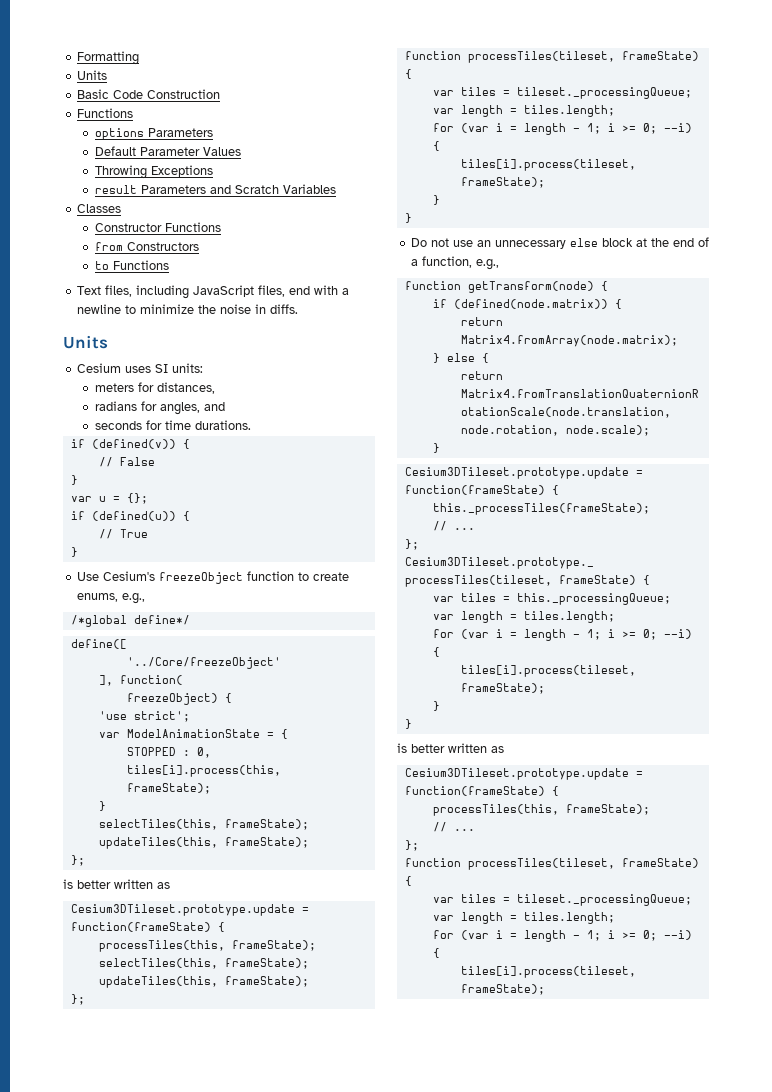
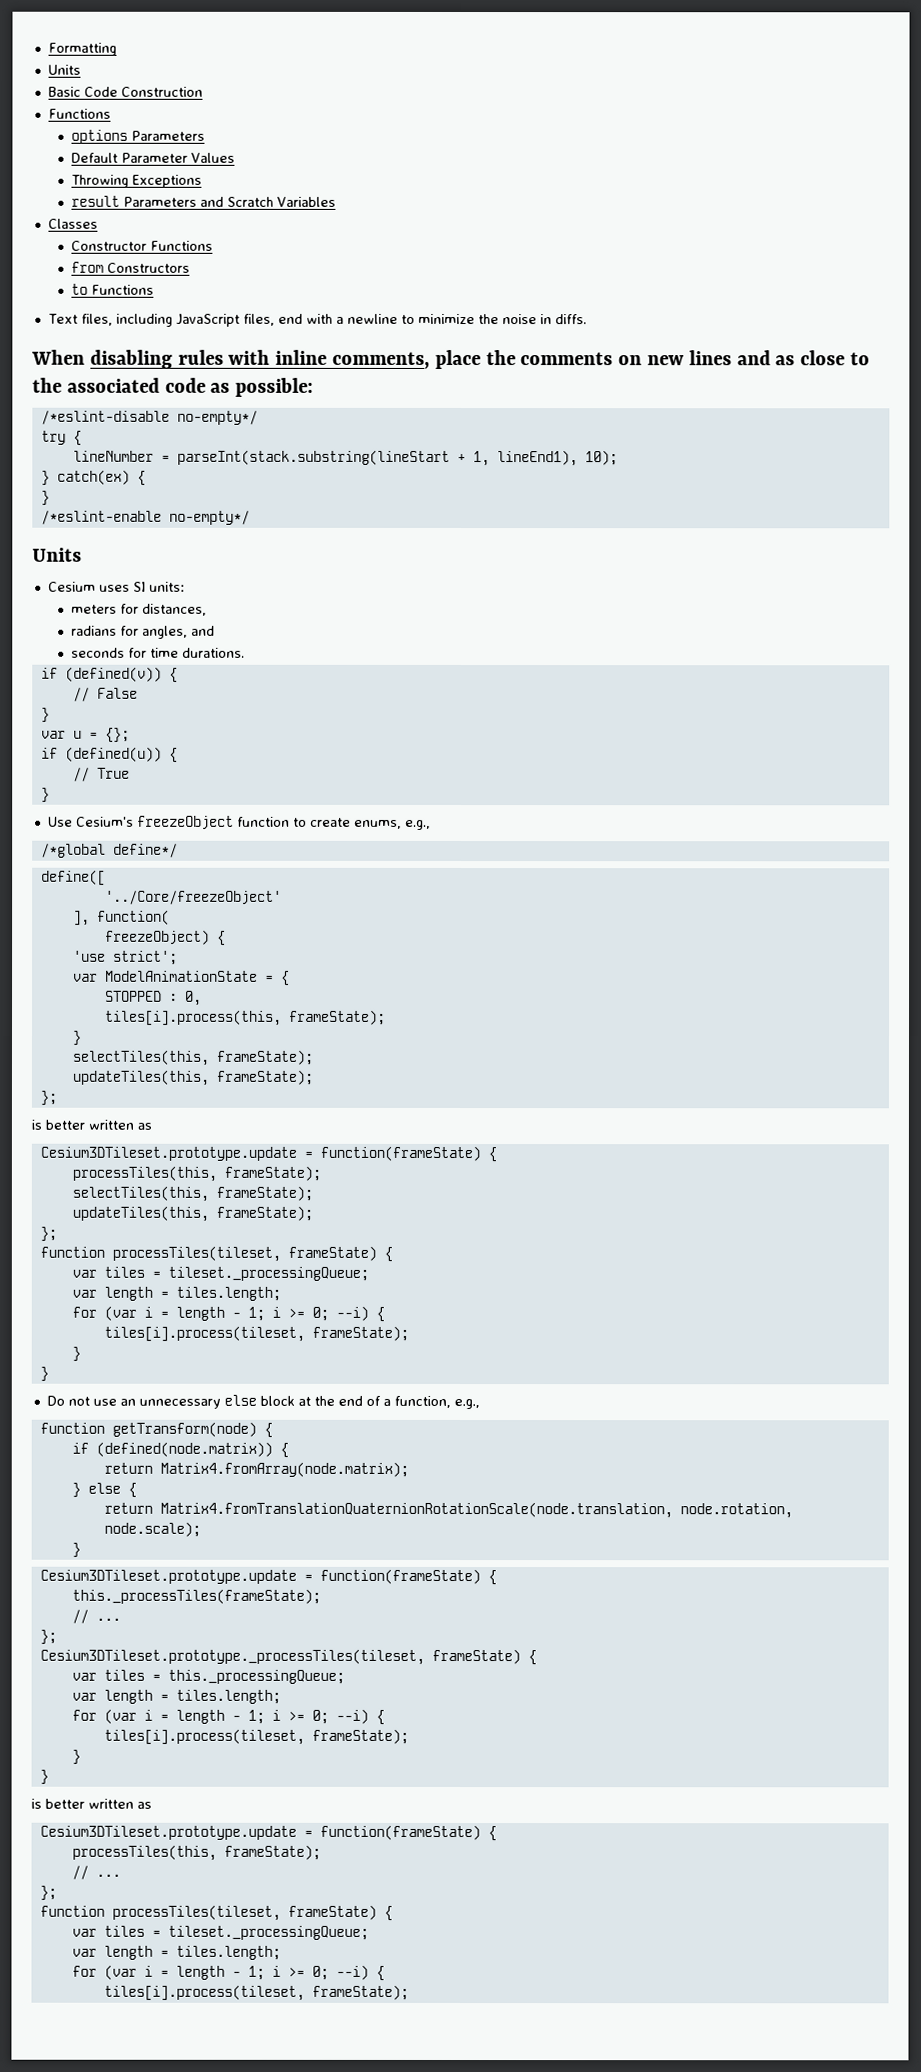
+ When disabling rules with inline comments, place the comments on new lines and as close to the associated code as possible:
+ /*eslint-disable no-empty*/
+ try {
+ lineNumber = parseInt(stack.substring(lineStart + 1, lineEnd1), 10);
+ } catch(ex) {
+ }
+ /*eslint-enable no-empty*/

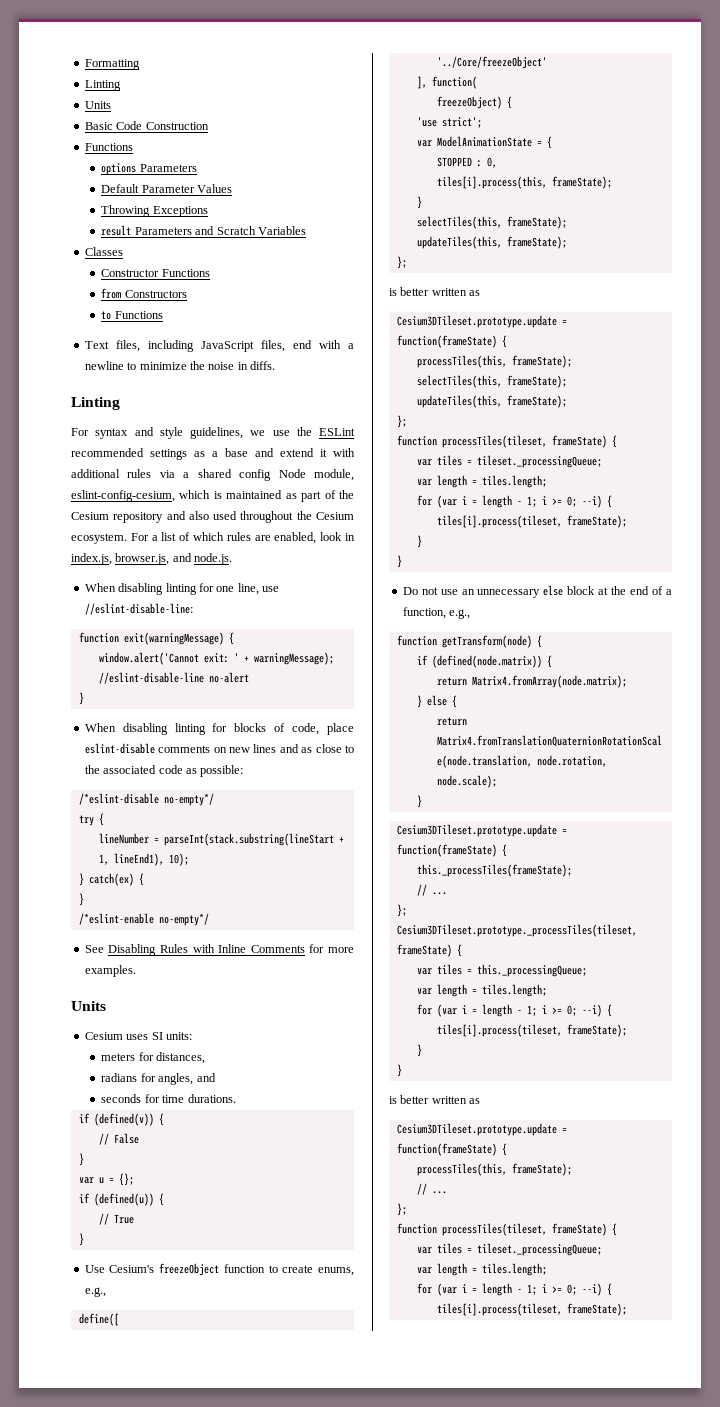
  Formatting
+ Linting
  Text files, including JavaScript files, end with a newline to minimize the noise in diffs.
- When disabling rules with inline comments, place the comments on new lines and as close to the associated code as possible:
+ Linting
+ For syntax and style guidelines, we use the ESLint recommended settings as a base and extend it with additional rules via a shared config Node module, eslint-config-cesium, which is maintained as part of the Cesium repository and also used throughout the Cesium ecosystem. For a list of which rules are enabled, look in index.js, browser.js, and node.js.
+ When disabling linting for one line, use //eslint-disable-line:
+ function exit(warningMessage) {
+ window.alert('Cannot exit: ' + warningMessage); //eslint-disable-line no-alert
+ }
+ When disabling linting for blocks of code, place eslint-disable comments on new lines and as close to the associated code as possible:
+ See Disabling Rules with Inline Comments for more examples.
- /*global define*/

